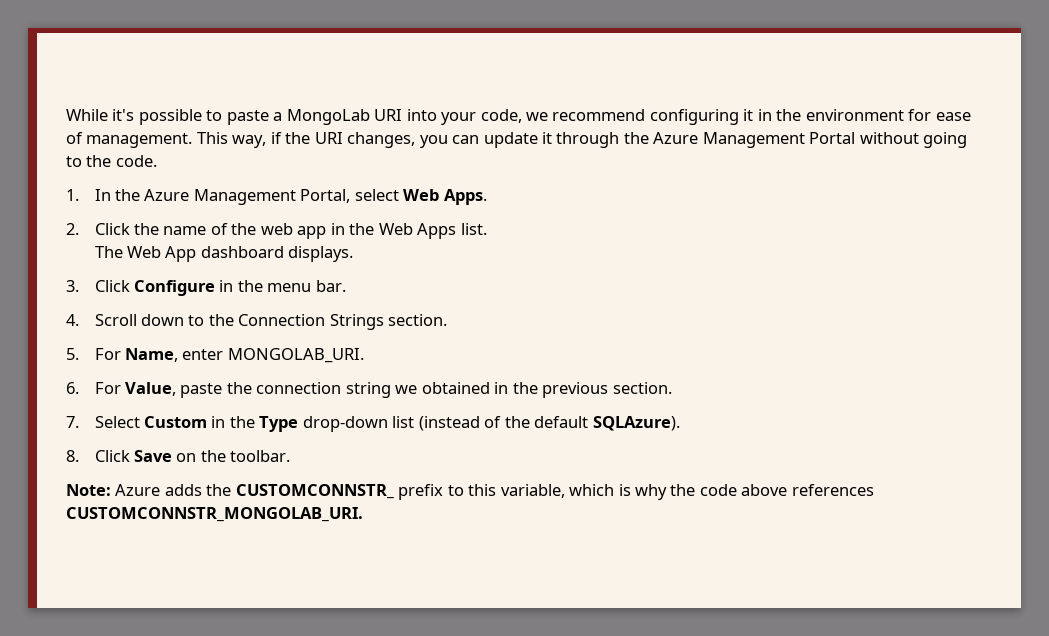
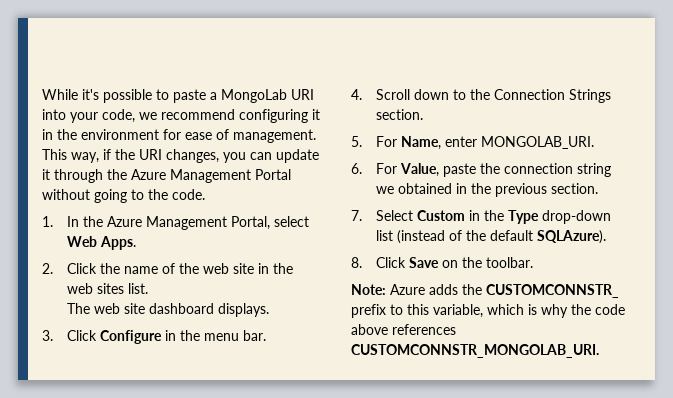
- 2. Click the name of the web app in the Web Apps list.
+ 2. Click the name of the web site in the web sites list.
- The Web App dashboard displays.
+ The web site dashboard displays.

